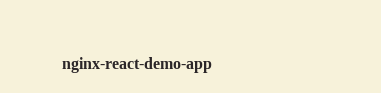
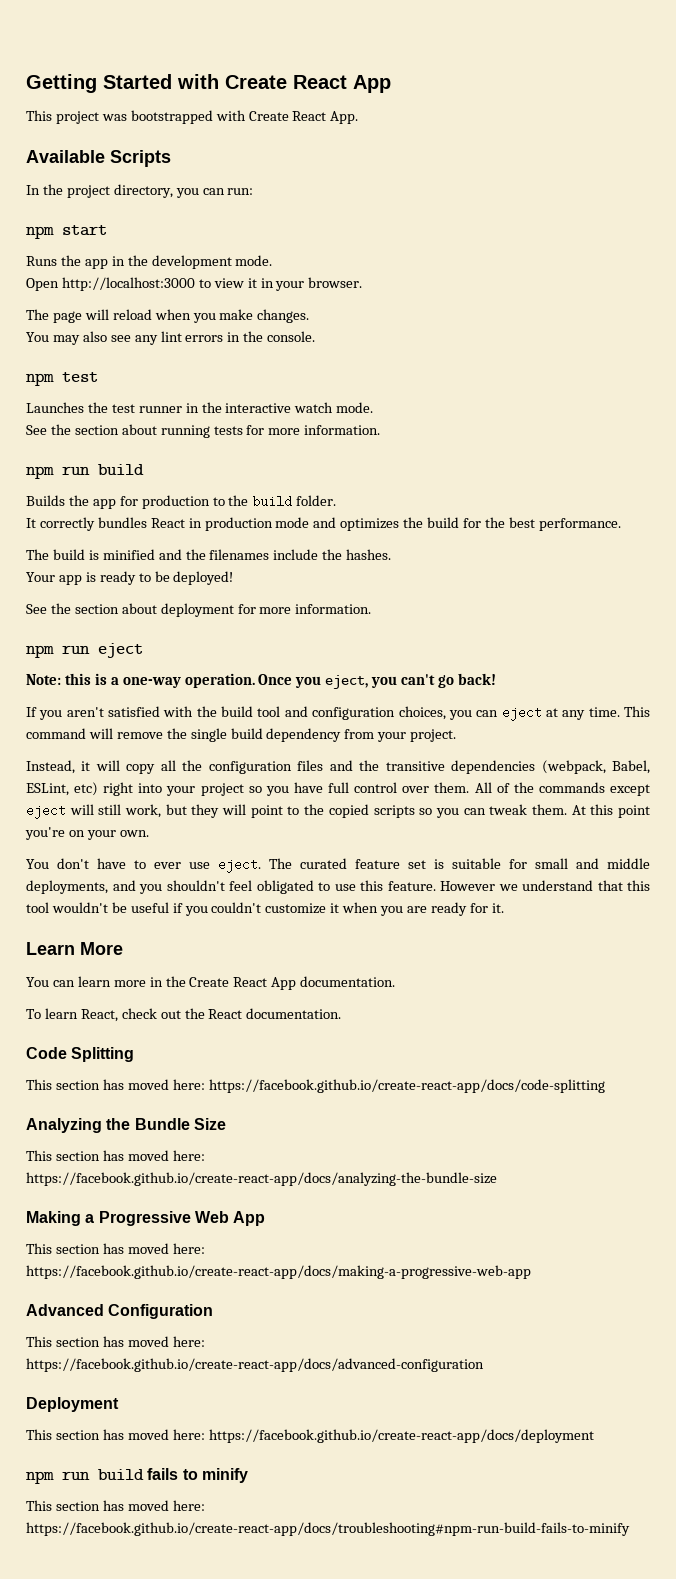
- nginx-react-demo-app
+ Getting Started with Create React App
+ This project was bootstrapped with Create React App.
+ Available Scripts
+ In the project directory, you can run:
+ npm start
+ Runs the app in the development mode.
+ Open http://localhost:3000 to view it in your browser.
+ The page will reload when you make changes.
+ You may also see any lint errors in the console.
+ npm test
+ Launches the test runner in the interactive watch mode.
+ See the section about running tests for more information.
+ npm run build
+ Builds the app for production to the build folder.
+ It correctly bundles React in production mode and optimizes the build for the best performance.
+ The build is minified and the filenames include the hashes.
+ Your app is ready to be deployed!
+ See the section about deployment for more information.
+ npm run eject
+ Note: this is a one-way operation. Once you eject, you can't go back!
+ If you aren't satisfied with the build tool and configuration choices, you can eject at any time. This command will remove the single build dependency from your project.
+ Instead, it will copy all the configuration files and the transitive dependencies (webpack, Babel, ESLint, etc) right into your project so you have full control over them. All of the commands except eject will still work, but they will point to the copied scripts so you can tweak them. At this point you're on your own.
+ You don't have to ever use eject. The curated feature set is suitable for small and middle deployments, and you shouldn't feel obligated to use this feature. However we understand that this tool wouldn't be useful if you couldn't customize it when you are ready for it.
+ Learn More
+ You can learn more in the Create React App documentation.
+ To learn React, check out the React documentation.
+ Code Splitting
+ This section has moved here: https://facebook.github.io/create-react-app/docs/code-splitting
+ Analyzing the Bundle Size
+ This section has moved here: https://facebook.github.io/create-react-app/docs/analyzing-the-bundle-size
+ Making a Progressive Web App
+ This section has moved here: https://facebook.github.io/create-react-app/docs/making-a-progressive-web-app
+ Advanced Configuration
+ This section has moved here: https://facebook.github.io/create-react-app/docs/advanced-configuration
+ Deployment
+ This section has moved here: https://facebook.github.io/create-react-app/docs/deployment
+ npm run build fails to minify
+ This section has moved here: https://facebook.github.io/create-react-app/docs/troubleshooting#npm-run-build-fails-to-minify

